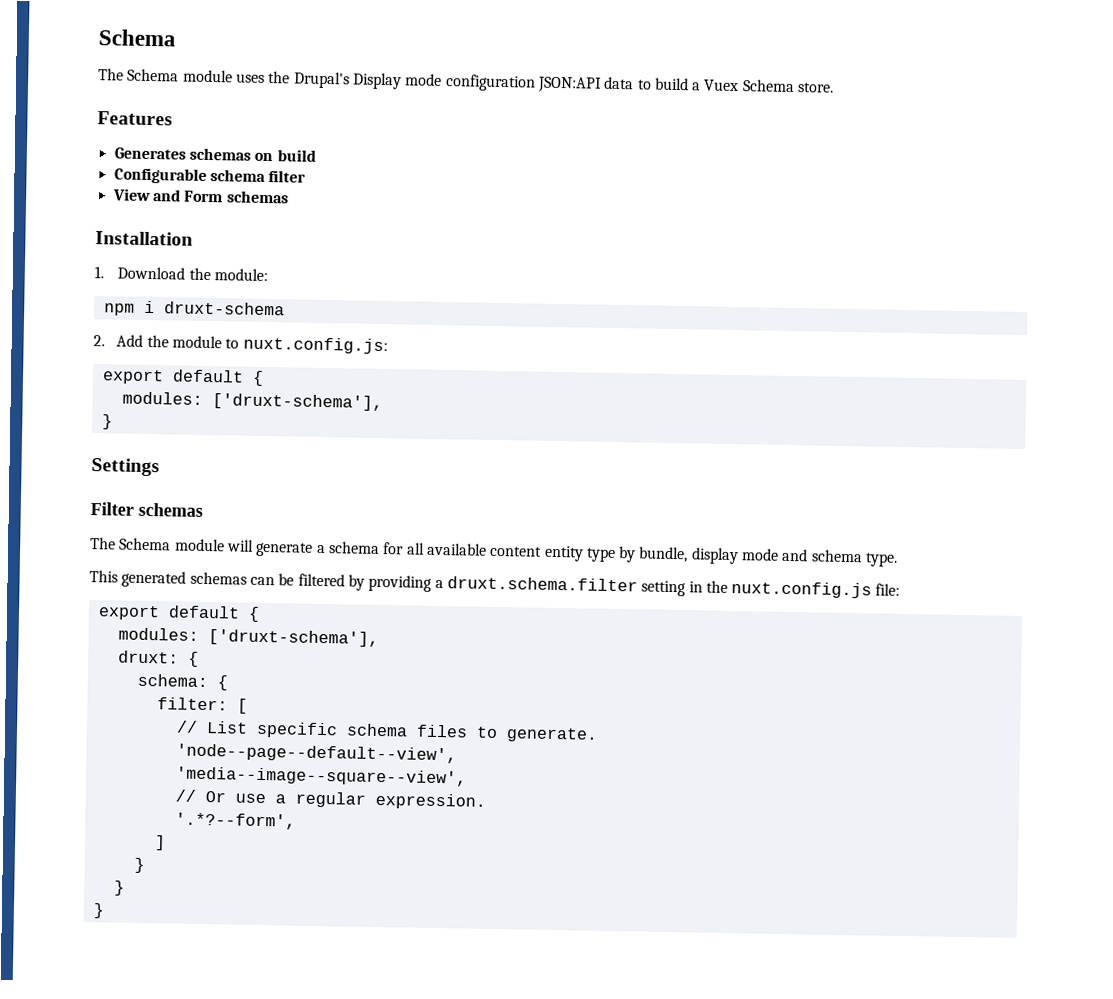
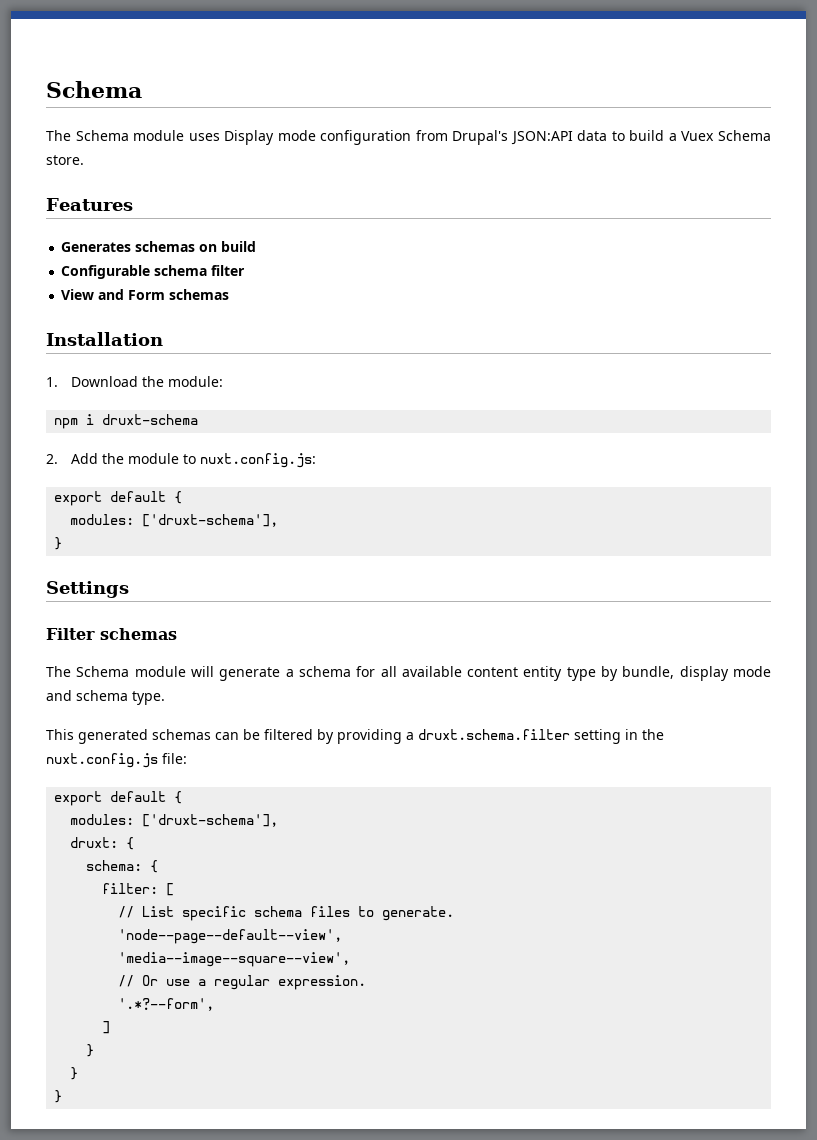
- The Schema module uses the Drupal's Display mode configuration JSON:API data to build a Vuex Schema store.
+ The Schema module uses Display mode configuration from Drupal's JSON:API data to build a Vuex Schema store.

